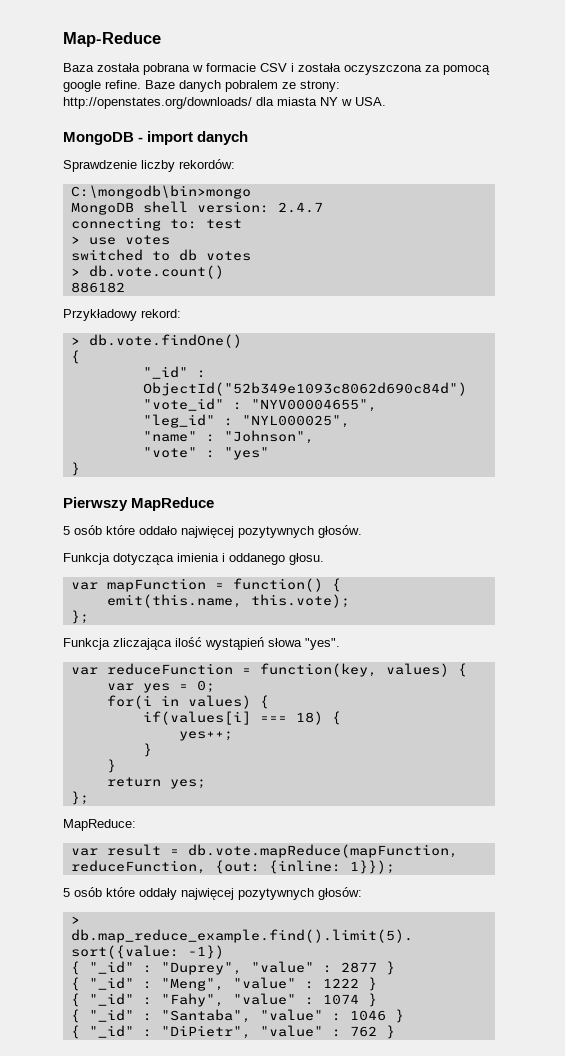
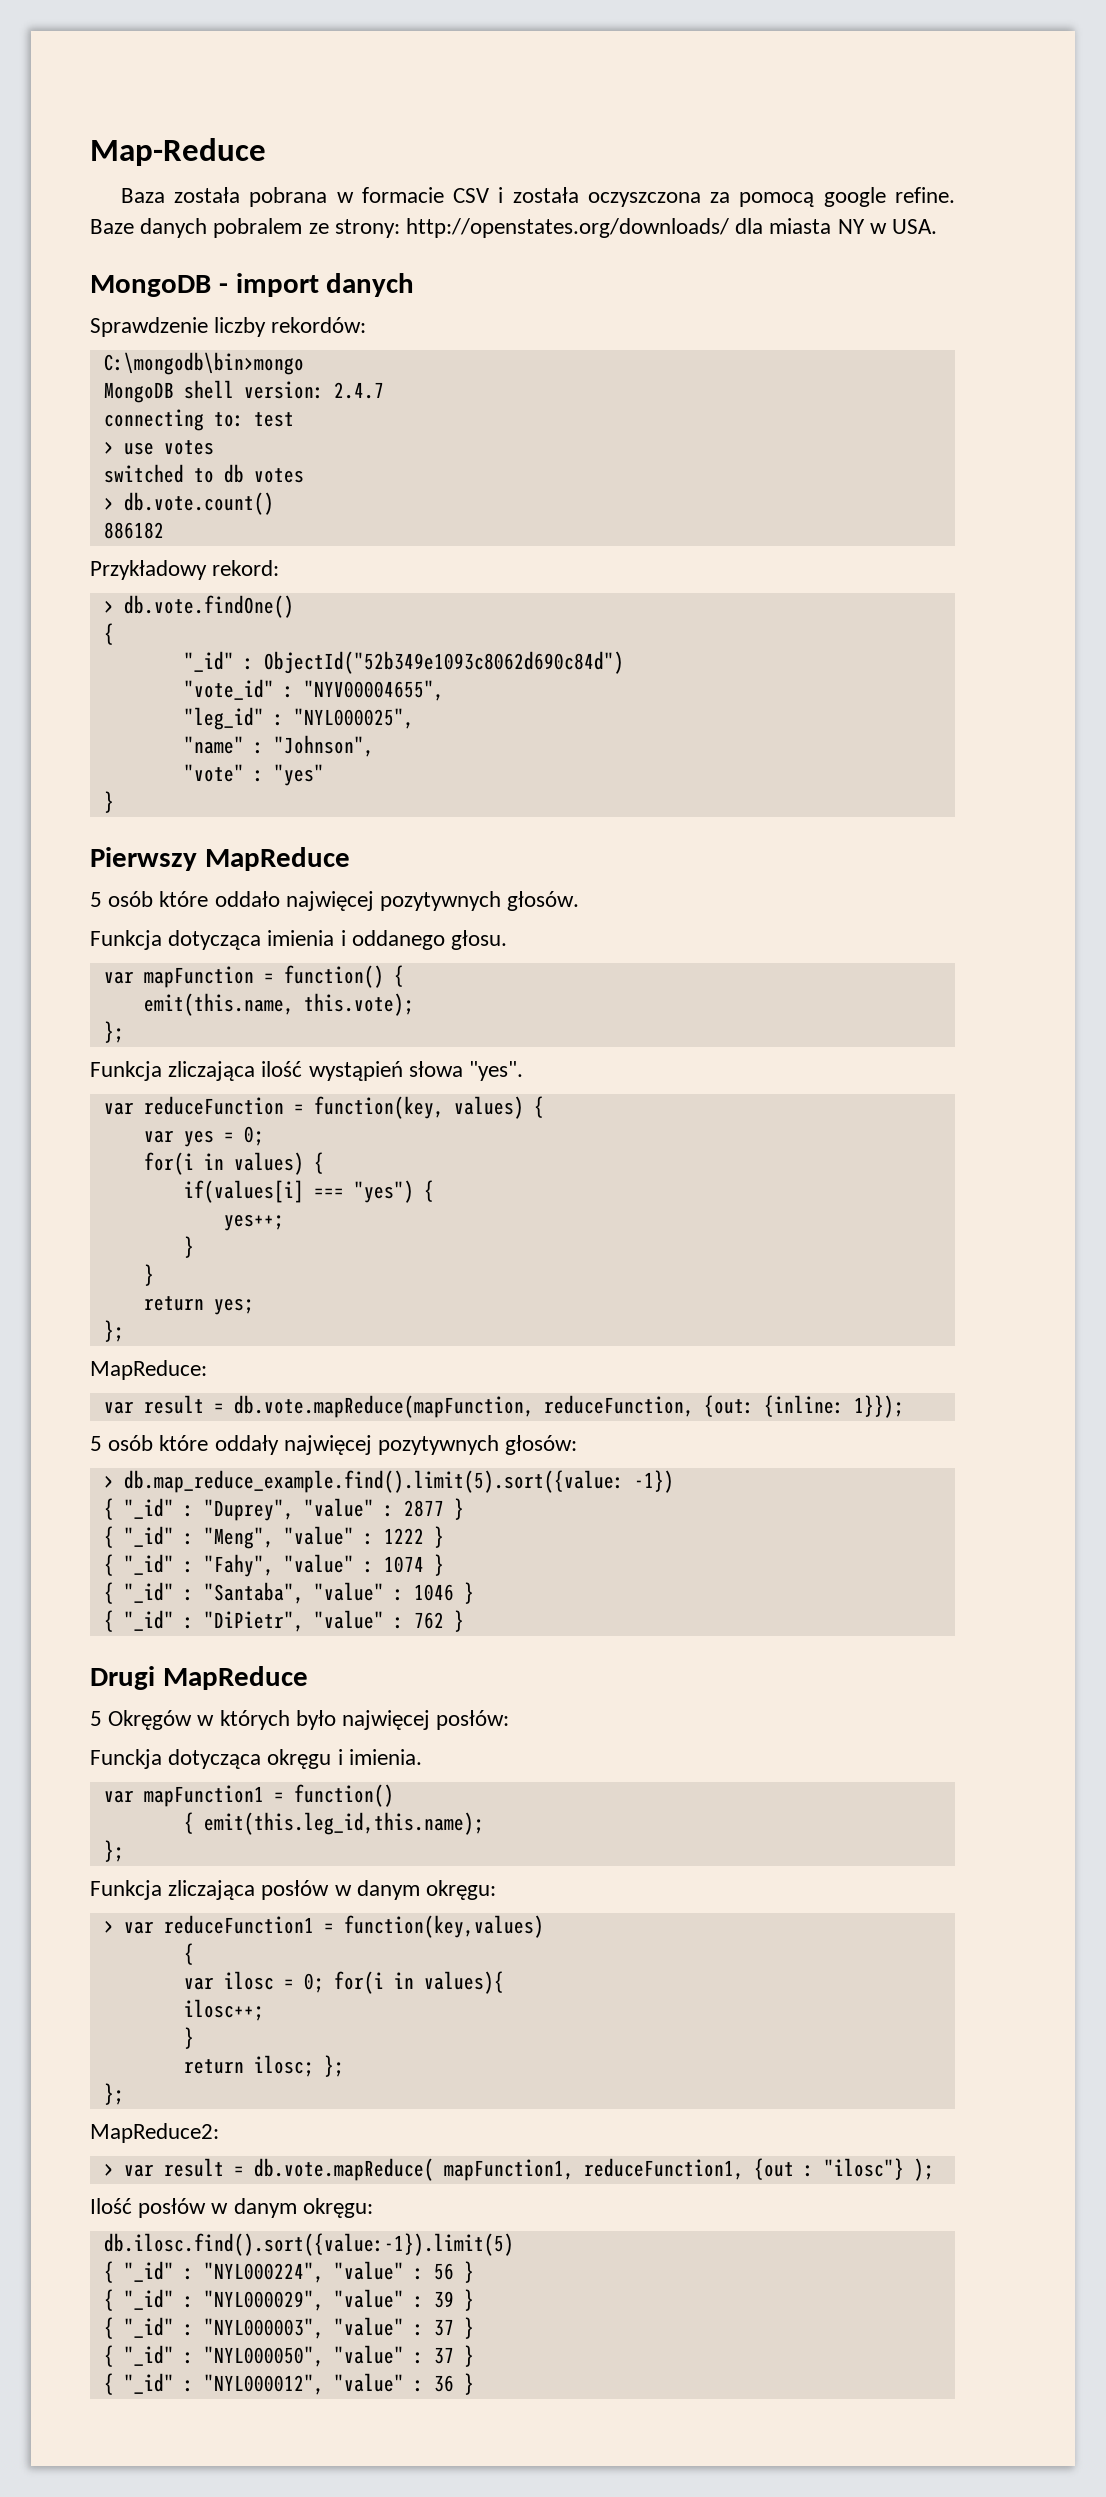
- if(values[i] === 18) {
+ if(values[i] === "yes") {
+ Drugi MapReduce
+ 5 Okręgów w których było najwięcej posłów:
+ Funckja dotycząca okręgu i imienia.
+ var mapFunction1 = function()
+ { emit(this.leg_id,this.name);
+ };
+ Funkcja zliczająca posłów w danym okręgu:
+ > var reduceFunction1 = function(key,values)
+ {
+ var ilosc = 0; for(i in values){
+ ilosc++;
+ }
+ return ilosc; };
+ };
+ MapReduce2:
+ > var result = db.vote.mapReduce( mapFunction1, reduceFunction1, {out : "ilosc"} );
+ Ilość posłów w danym okręgu:
+ db.ilosc.find().sort({value:-1}).limit(5)
+ { "_id" : "NYL000224", "value" : 56 }
+ { "_id" : "NYL000029", "value" : 39 }
+ { "_id" : "NYL000003", "value" : 37 }
+ { "_id" : "NYL000050", "value" : 37 }
+ { "_id" : "NYL000012", "value" : 36 }

